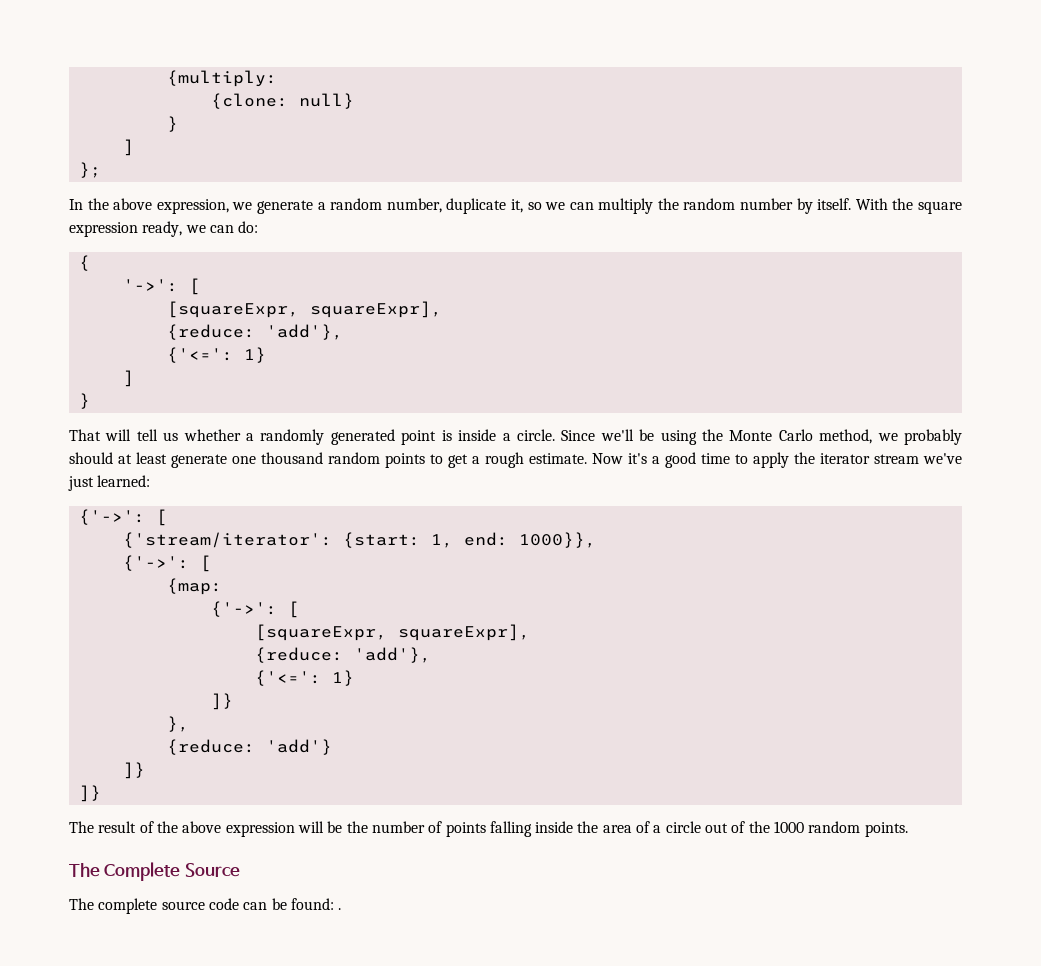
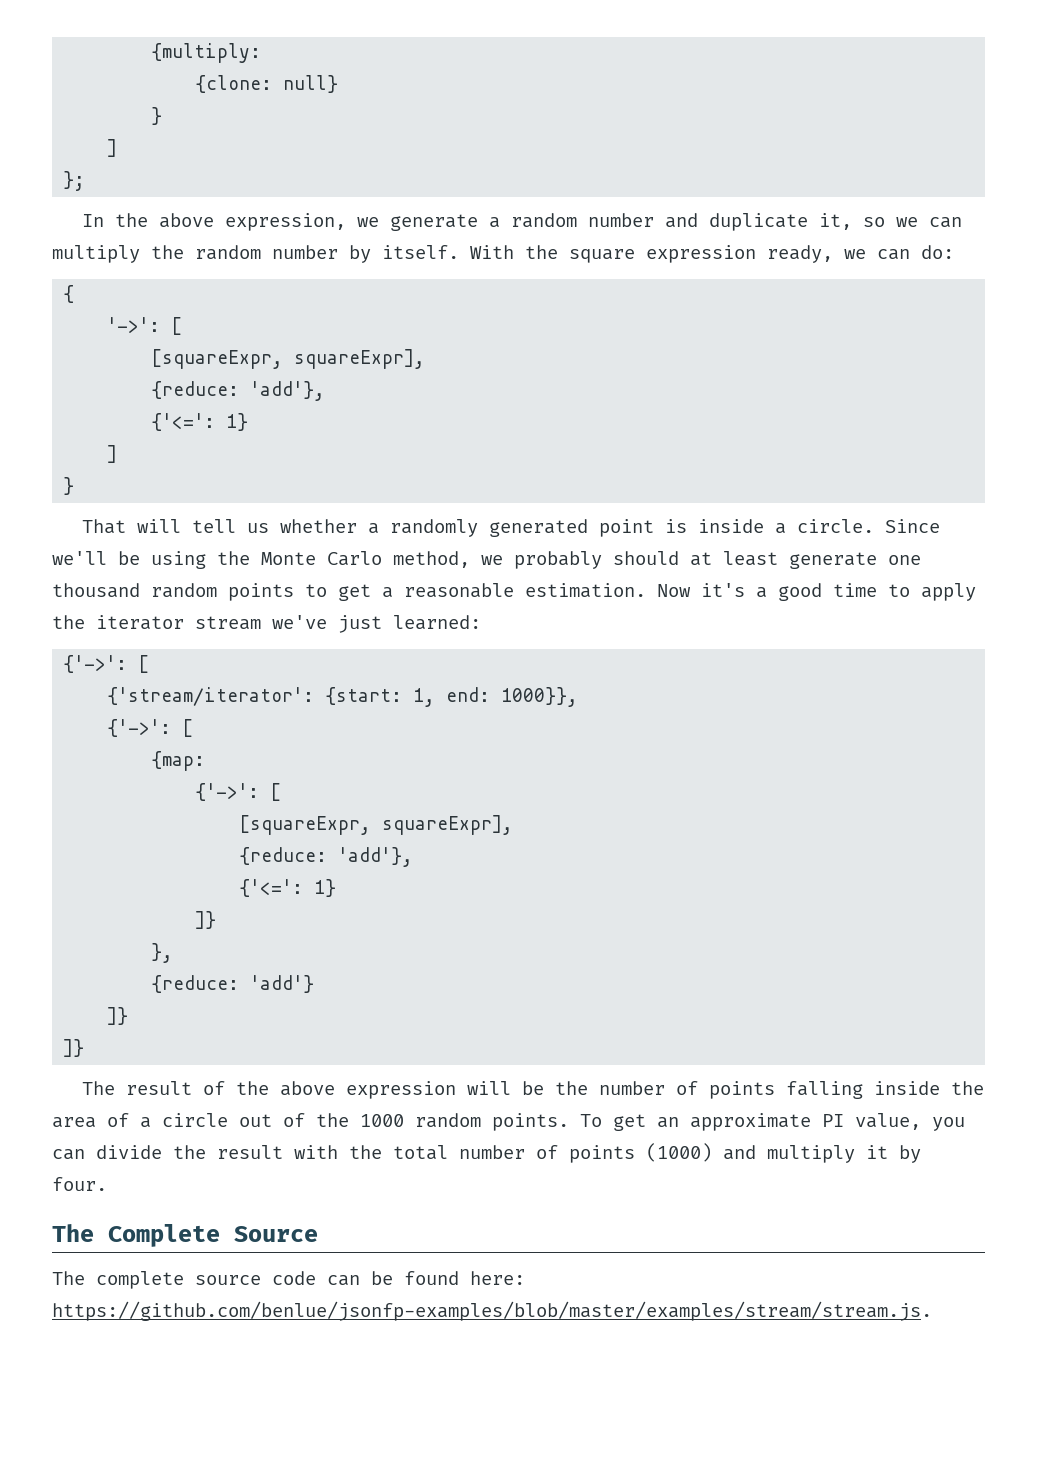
- In the above expression, we generate a random number, duplicate it, so we can multiply the random number by itself.
+ In the above expression, we generate a random number and duplicate it, so we can multiply the random number by itself.
- Since we'll be using the Monte Carlo method, we probably should at least generate one thousand random points to get a rough estimate.
+ Since we'll be using the Monte Carlo method, we probably should at least generate one thousand random points to get a reasonable estimation.
+ To get an approximate PI value, you can divide the result with the total number of points (1000) and multiply it by four.
- The complete source code can be found: .
+ The complete source code can be found here: https://github.com/benlue/jsonfp-examples/blob/master/examples/stream/stream.js.

